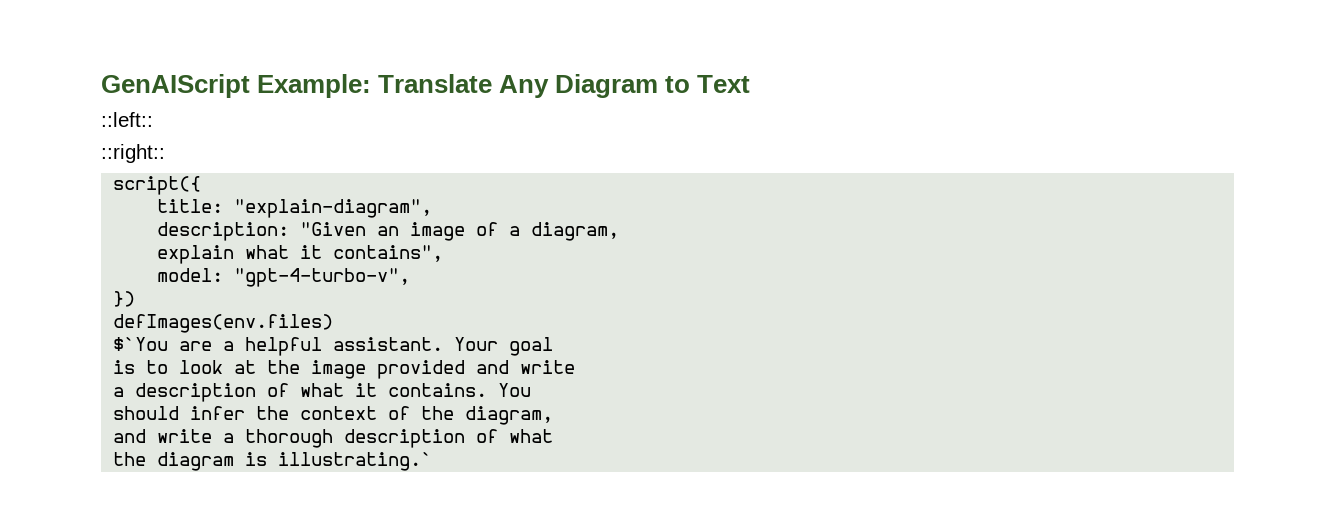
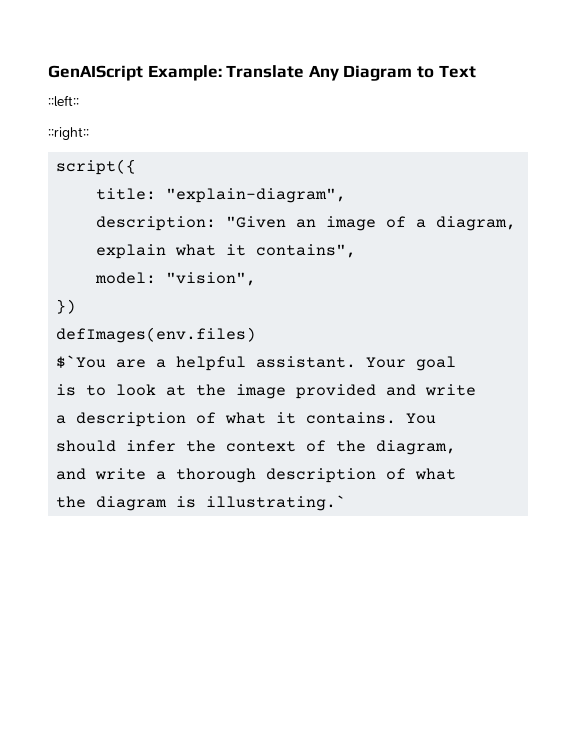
- model: "gpt-4-turbo-v",
+ model: "vision",

